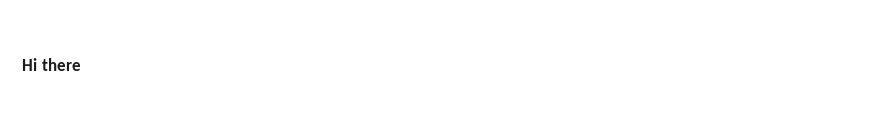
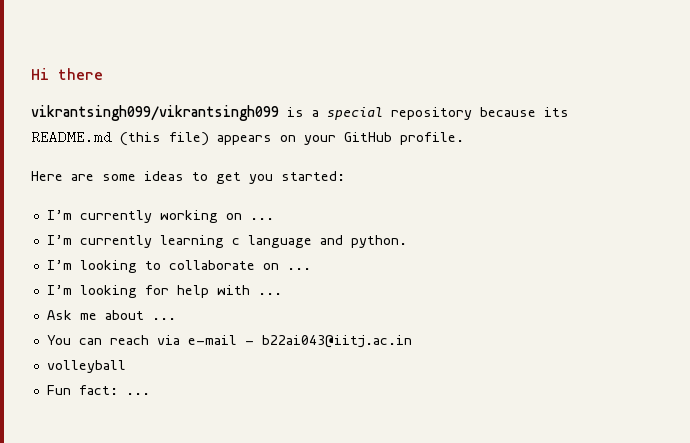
+ vikrantsingh099/vikrantsingh099 is a special repository because its README.md (this file) appears on your GitHub profile.
+ Here are some ideas to get you started:
+ I’m currently working on ...
+ I’m currently learning c language and python.
+ I’m looking to collaborate on ...
+ I’m looking for help with ...
+ Ask me about ...
+ You can reach via e-mail - b22ai043@iitj.ac.in
+ volleyball
+ Fun fact: ...

